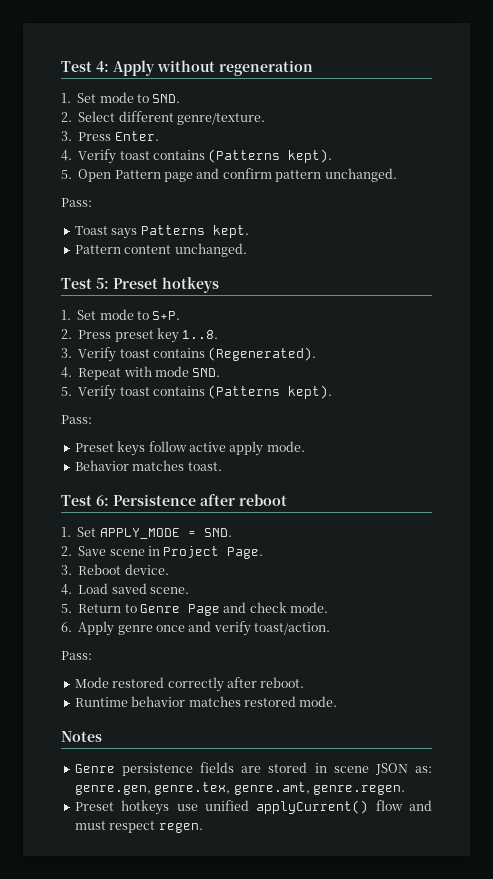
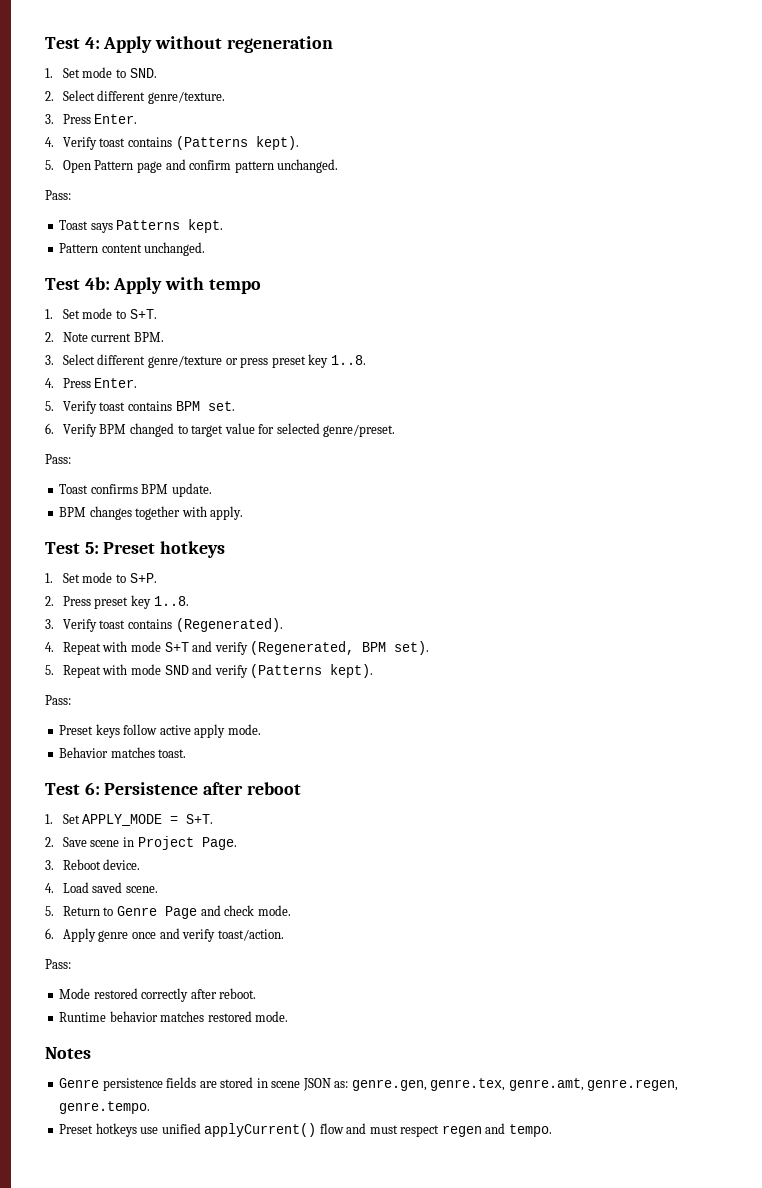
+ Test 4b: Apply with tempo
+ 1. Set mode to S+T.
+ 2. Note current BPM.
+ 3. Select different genre/texture or press preset key 1..8.
+ 4. Press Enter.
+ 5. Verify toast contains BPM set.
+ 6. Verify BPM changed to target value for selected genre/preset.
+ Pass:
+ Toast confirms BPM update.
+ BPM changes together with apply.
- 4. Repeat with mode SND.
- 5. Verify toast contains (Patterns kept).
+ 4. Repeat with mode S+T and verify (Regenerated, BPM set).
+ 5. Repeat with mode SND and verify (Patterns kept).
- 1. Set APPLY_MODE = SND.
+ 1. Set APPLY_MODE = S+T.
- Genre persistence fields are stored in scene JSON as: genre.gen, genre.tex, genre.amt, genre.regen.
+ Genre persistence fields are stored in scene JSON as: genre.gen, genre.tex, genre.amt, genre.regen, genre.tempo.
- Preset hotkeys use unified applyCurrent() flow and must respect regen.
+ Preset hotkeys use unified applyCurrent() flow and must respect regen and tempo.

